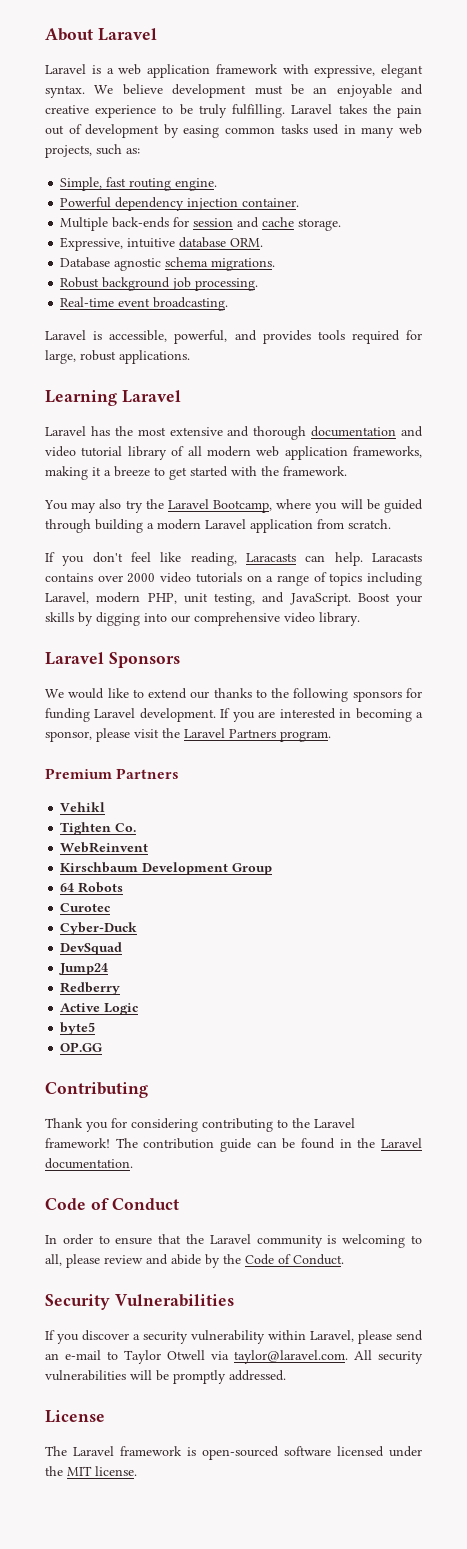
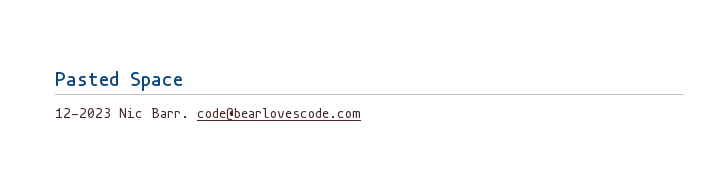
- About Laravel
- Laravel is a web application framework with expressive, elegant syntax. We believe development must be an enjoyable and creative experience to be truly fulfilling. Laravel takes the pain out of development by easing common tasks used in many web projects, such as:
- Simple, fast routing engine.
- Powerful dependency injection container.
- Multiple back-ends for session and cache storage.
- Expressive, intuitive database ORM.
- Database agnostic schema migrations.
- Robust background job processing.
- Real-time event broadcasting.
- Laravel is accessible, powerful, and provides tools required for large, robust applications.
- Learning Laravel
- Laravel has the most extensive and thorough documentation and video tutorial library of all modern web application frameworks, making it a breeze to get started with the framework.
- You may also try the Laravel Bootcamp, where you will be guided through building a modern Laravel application from scratch.
- If you don't feel like reading, Laracasts can help. Laracasts contains over 2000 video tutorials on a range of topics including Laravel, modern PHP, unit testing, and JavaScript. Boost your skills by digging into our comprehensive video library.
- Laravel Sponsors
- We would like to extend our thanks to the following sponsors for funding Laravel development. If you are interested in becoming a sponsor, please visit the Laravel Partners program.
- Premium Partners
- Vehikl
- Tighten Co.
- WebReinvent
- Kirschbaum Development Group
- 64 Robots
- Curotec
- Cyber-Duck
- DevSquad
- Jump24
- Redberry
- Active Logic
- byte5
- OP.GG
- Contributing
- Thank you for considering contributing to the Laravel framework! The contribution guide can be found in the Laravel documentation.
- Code of Conduct
- In order to ensure that the Laravel community is welcoming to all, please review and abide by the Code of Conduct.
- Security Vulnerabilities
- If you discover a security vulnerability within Laravel, please send an e-mail to Taylor Otwell via taylor@laravel.com. All security vulnerabilities will be promptly addressed.
- License
- The Laravel framework is open-sourced software licensed under the MIT license.
+ Pasted Space
+ 12-2023 Nic Barr. code@bearlovescode.com

